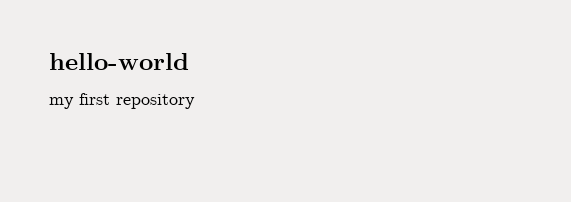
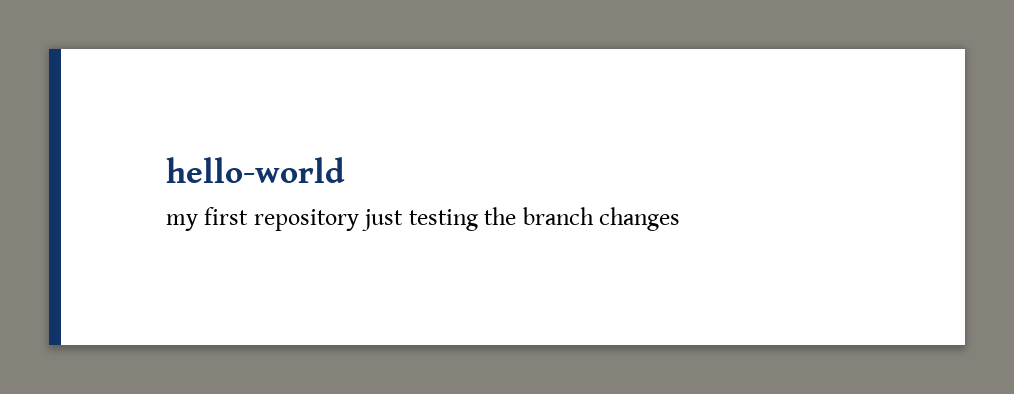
- my first repository
+ my first repository just testing the branch changes

